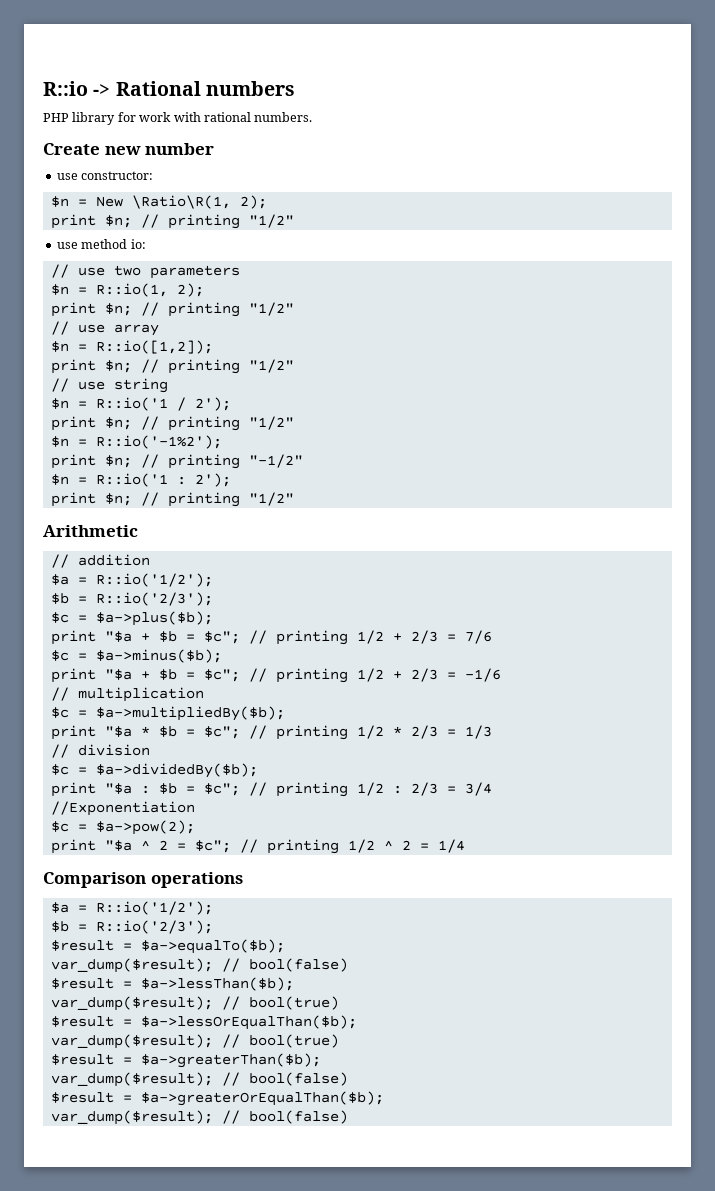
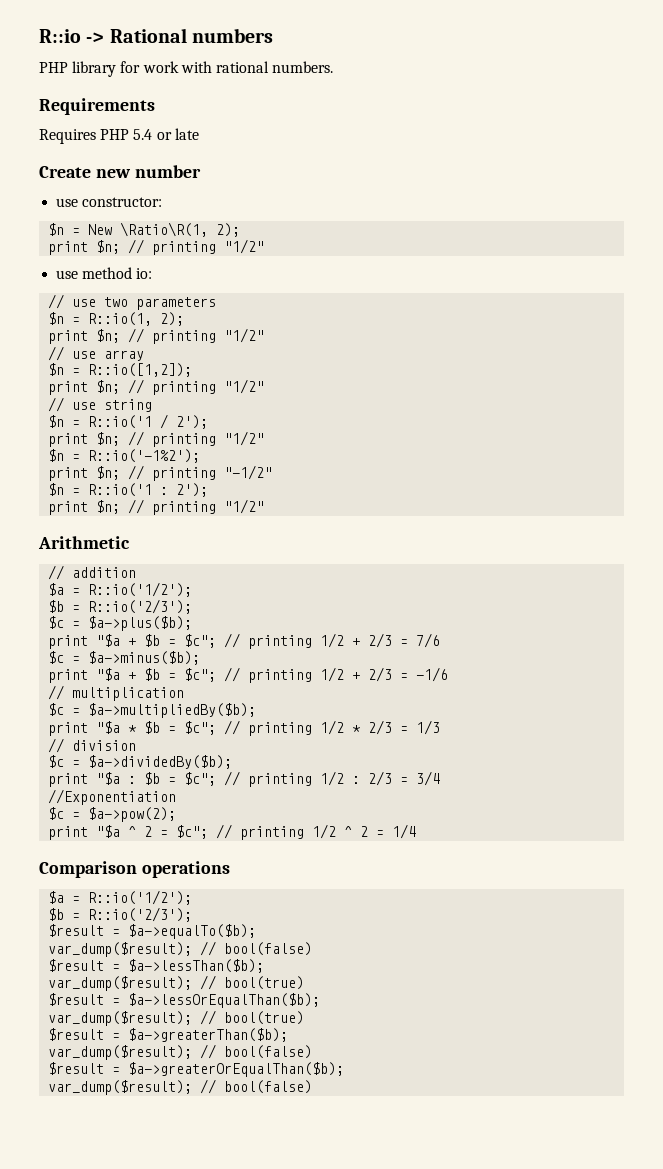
+ Requirements
+ Requires PHP 5.4 or late

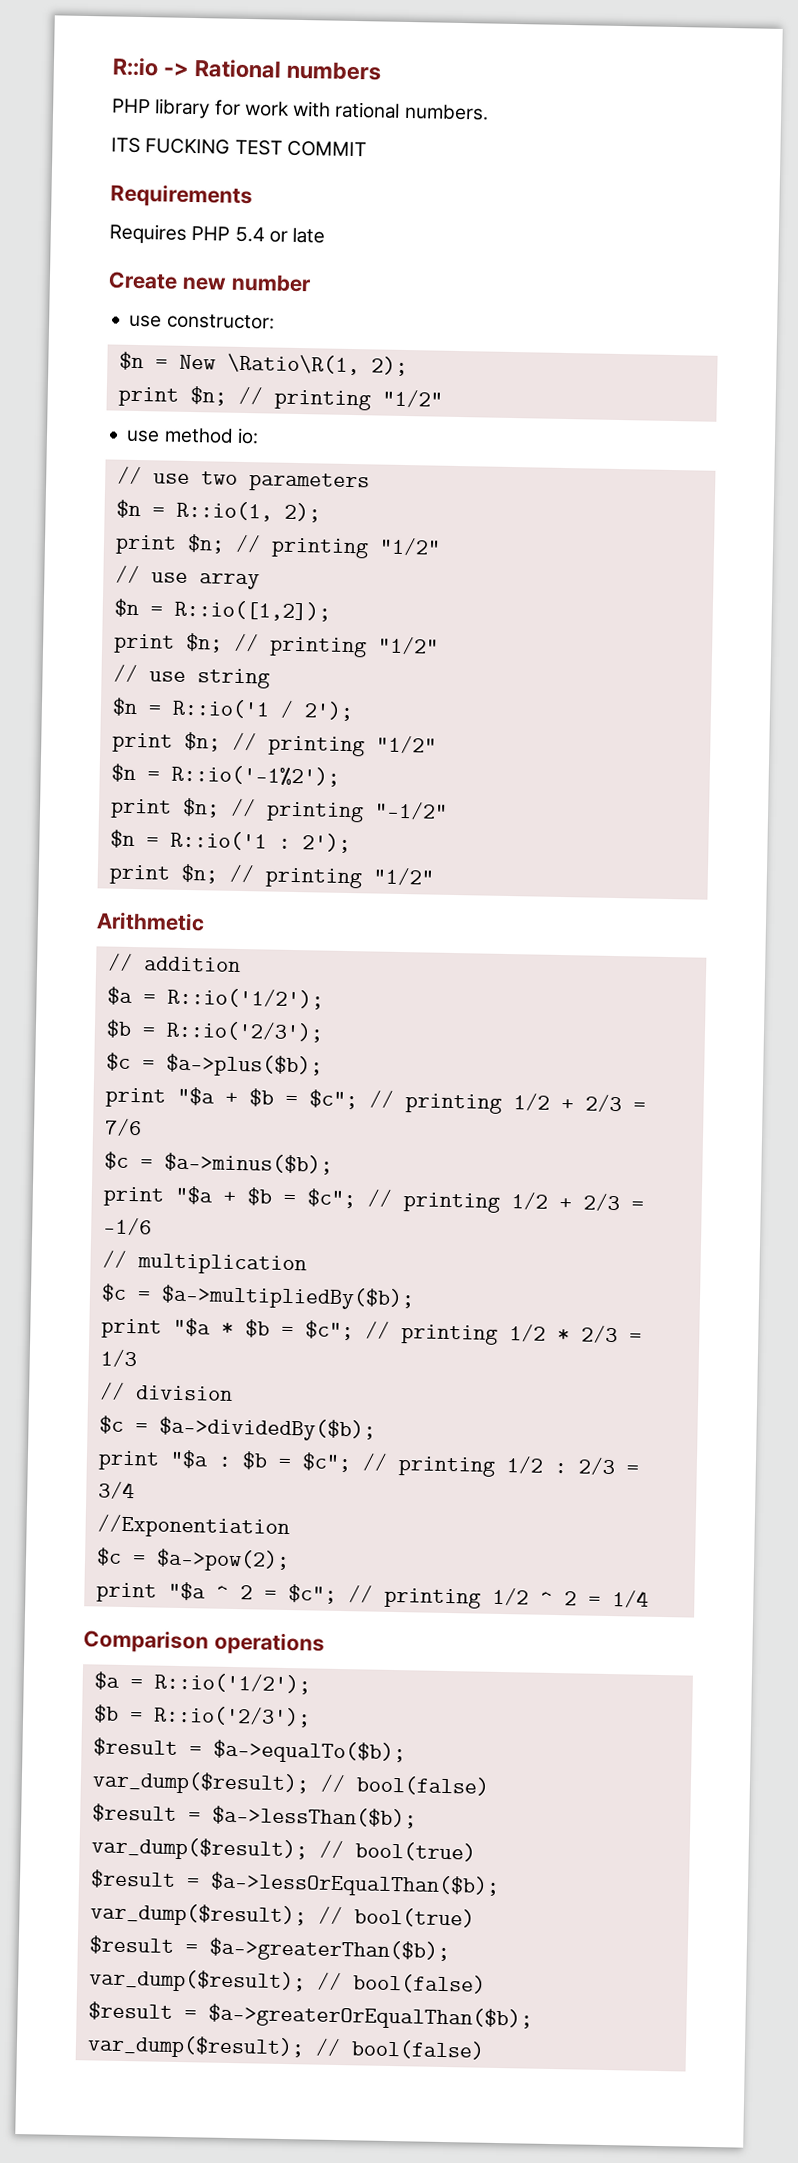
+ ITS FUCKING TEST COMMIT

